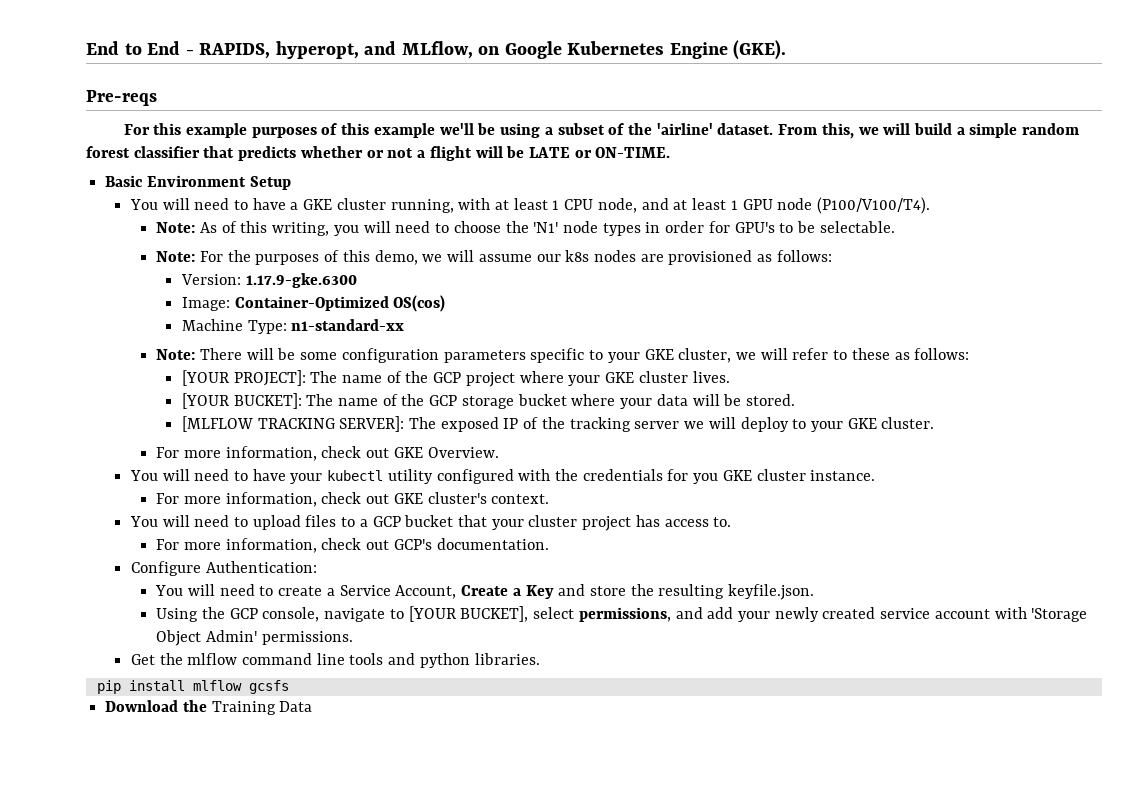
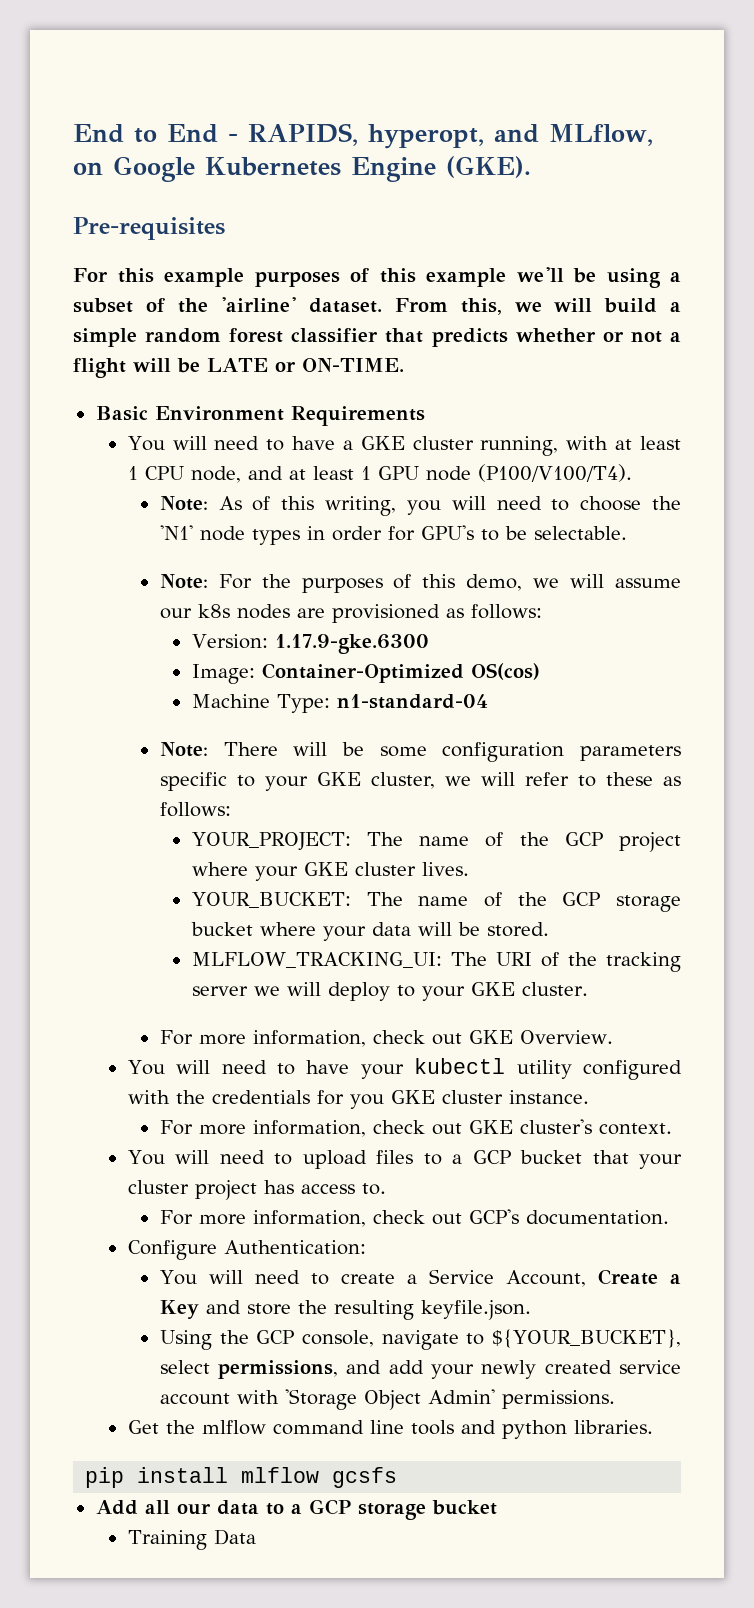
- Pre-reqs
+ Pre-requisites
- Basic Environment Setup
+ Basic Environment Requirements
- Machine Type: n1-standard-xx
+ Machine Type: n1-standard-04
- [YOUR PROJECT]: The name of the GCP project where your GKE cluster lives.
+ YOUR_PROJECT: The name of the GCP project where your GKE cluster lives.
- [YOUR BUCKET]: The name of the GCP storage bucket where your data will be stored.
+ YOUR_BUCKET: The name of the GCP storage bucket where your data will be stored.
- [MLFLOW TRACKING SERVER]: The exposed IP of the tracking server we will deploy to your GKE cluster.
+ MLFLOW_TRACKING_UI: The URI of the tracking server we will deploy to your GKE cluster.
- Using the GCP console, navigate to [YOUR BUCKET], select permissions, and add your newly created service account with 'Storage Object Admin' permissions.
+ Using the GCP console, navigate to ${YOUR_BUCKET}, select permissions, and add your newly created service account with 'Storage Object Admin' permissions.
- Download the Training Data
+ Add all our data to a GCP storage bucket
+ Training Data

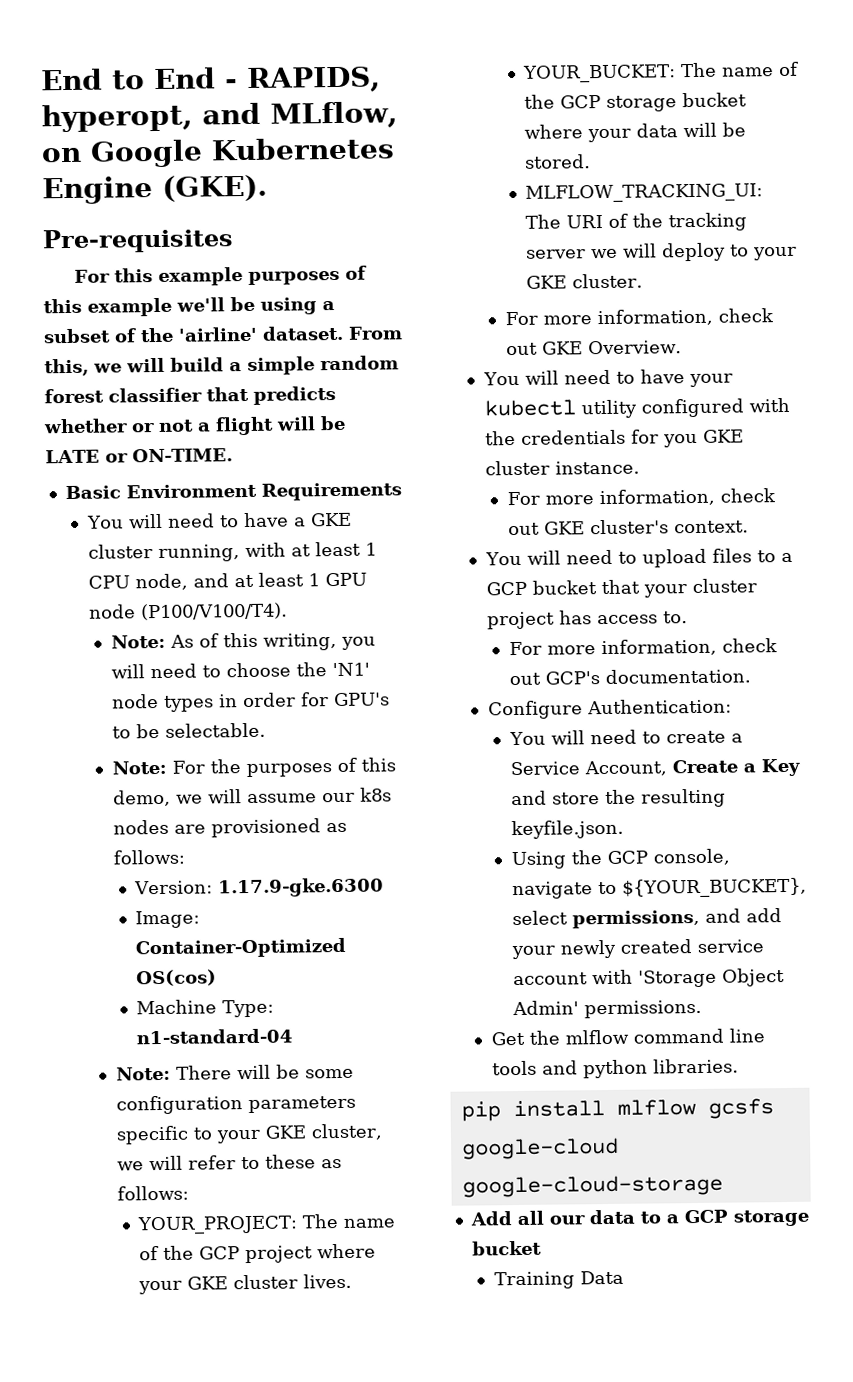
- pip install mlflow gcsfs
+ pip install mlflow gcsfs google-cloud google-cloud-storage

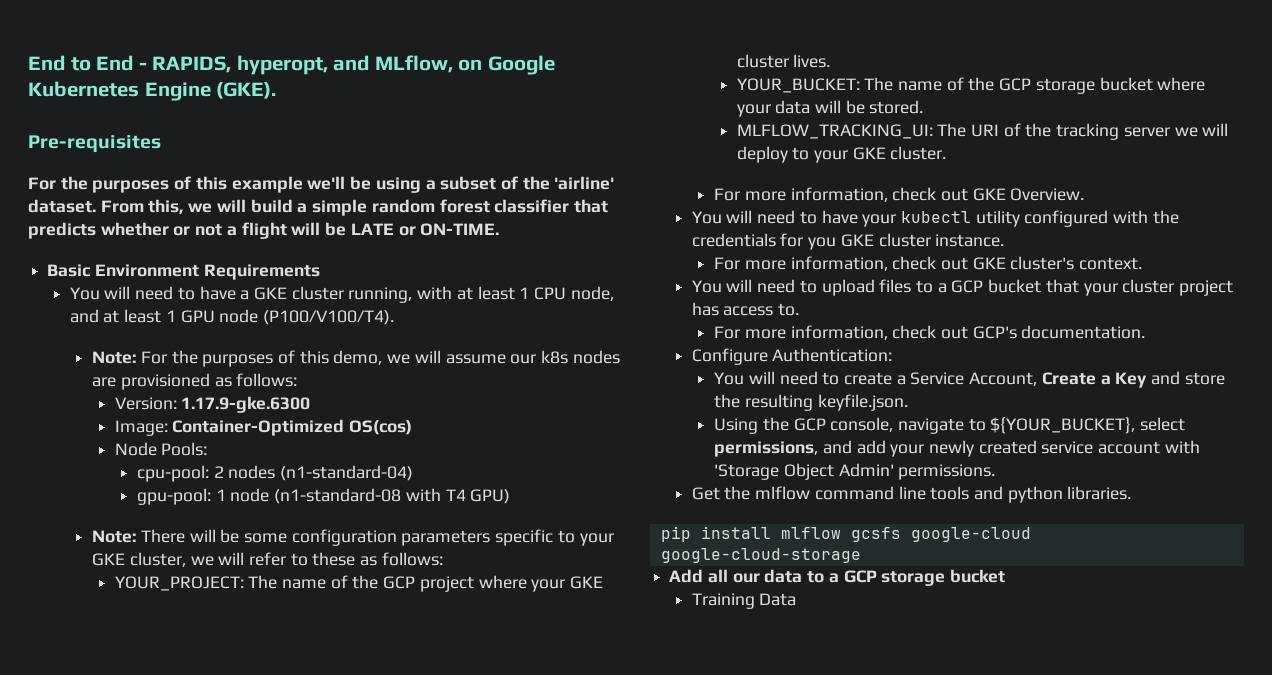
- For this example purposes of this example we'll be using a subset of the 'airline' dataset.
+ For the purposes of this example we'll be using a subset of the 'airline' dataset.
- Note: As of this writing, you will need to choose the 'N1' node types in order for GPU's to be selectable.
- Machine Type: n1-standard-04
+ Node Pools:
+ cpu-pool: 2 nodes (n1-standard-04)
+ gpu-pool: 1 node (n1-standard-08 with T4 GPU)

